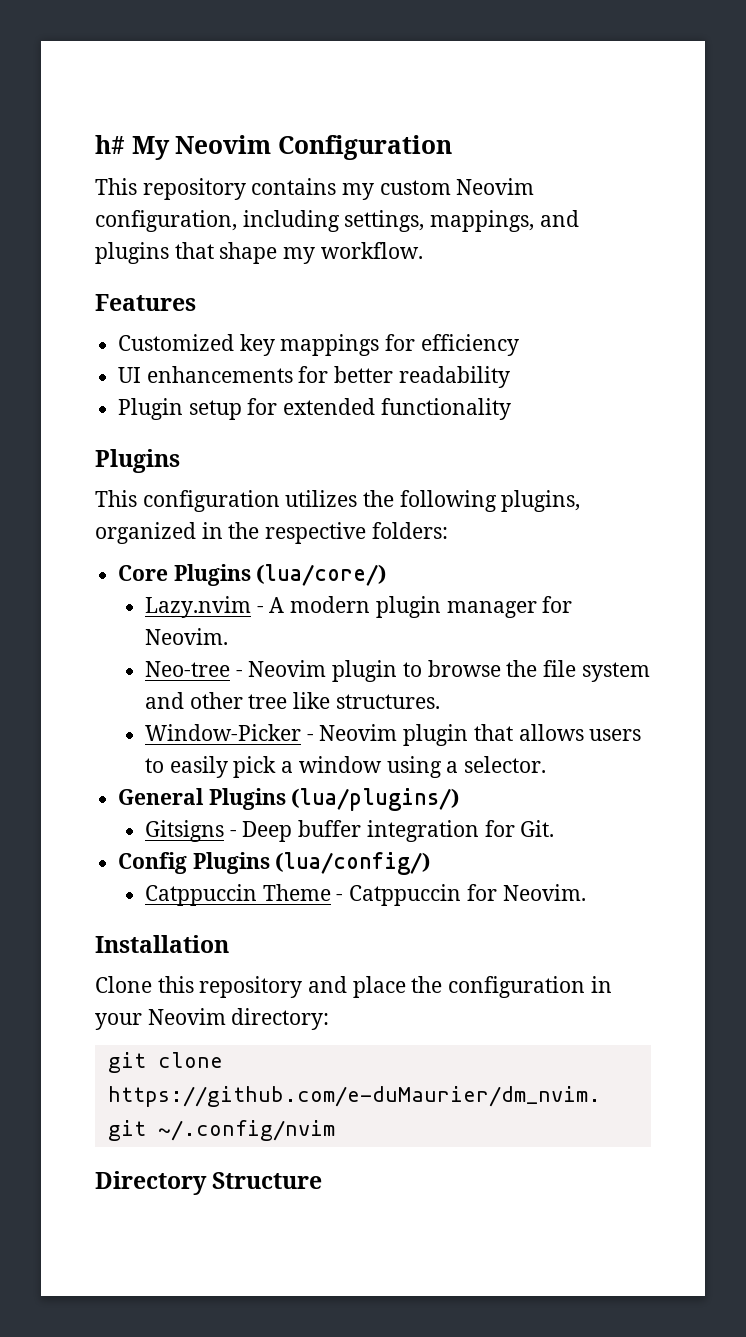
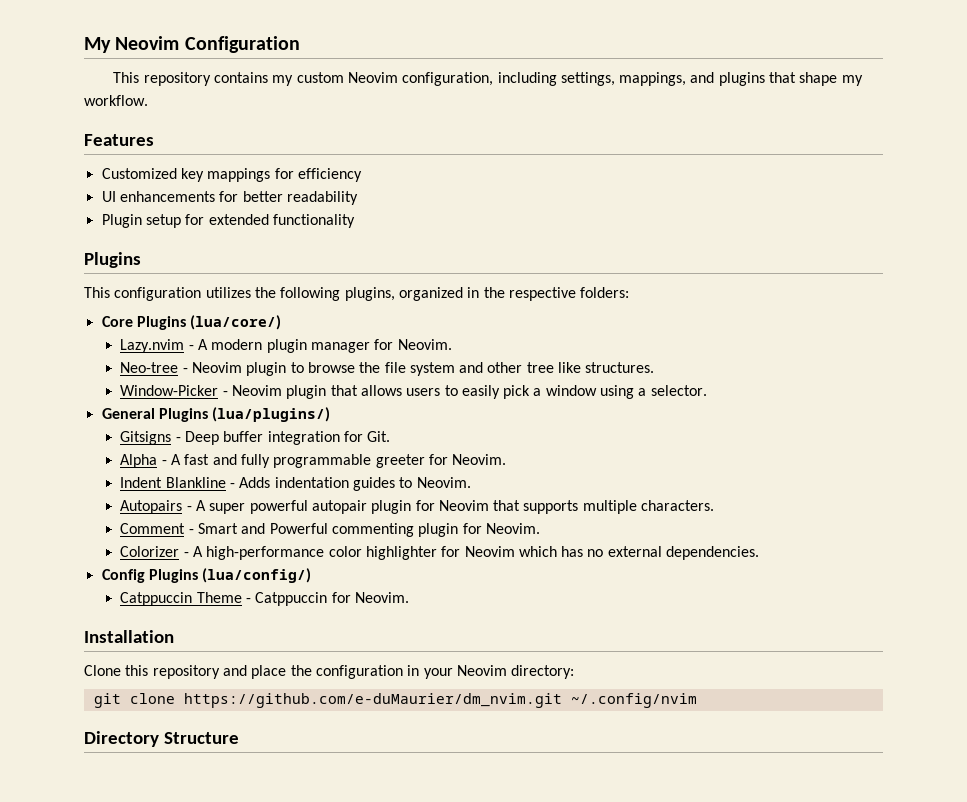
- h# My Neovim Configuration
+ My Neovim Configuration
+ Alpha - A fast and fully programmable greeter for Neovim.
+ Indent Blankline - Adds indentation guides to Neovim.
+ Autopairs - A super powerful autopair plugin for Neovim that supports multiple characters.
+ Comment - Smart and Powerful commenting plugin for Neovim.
+ Colorizer - A high-performance color highlighter for Neovim which has no external dependencies.

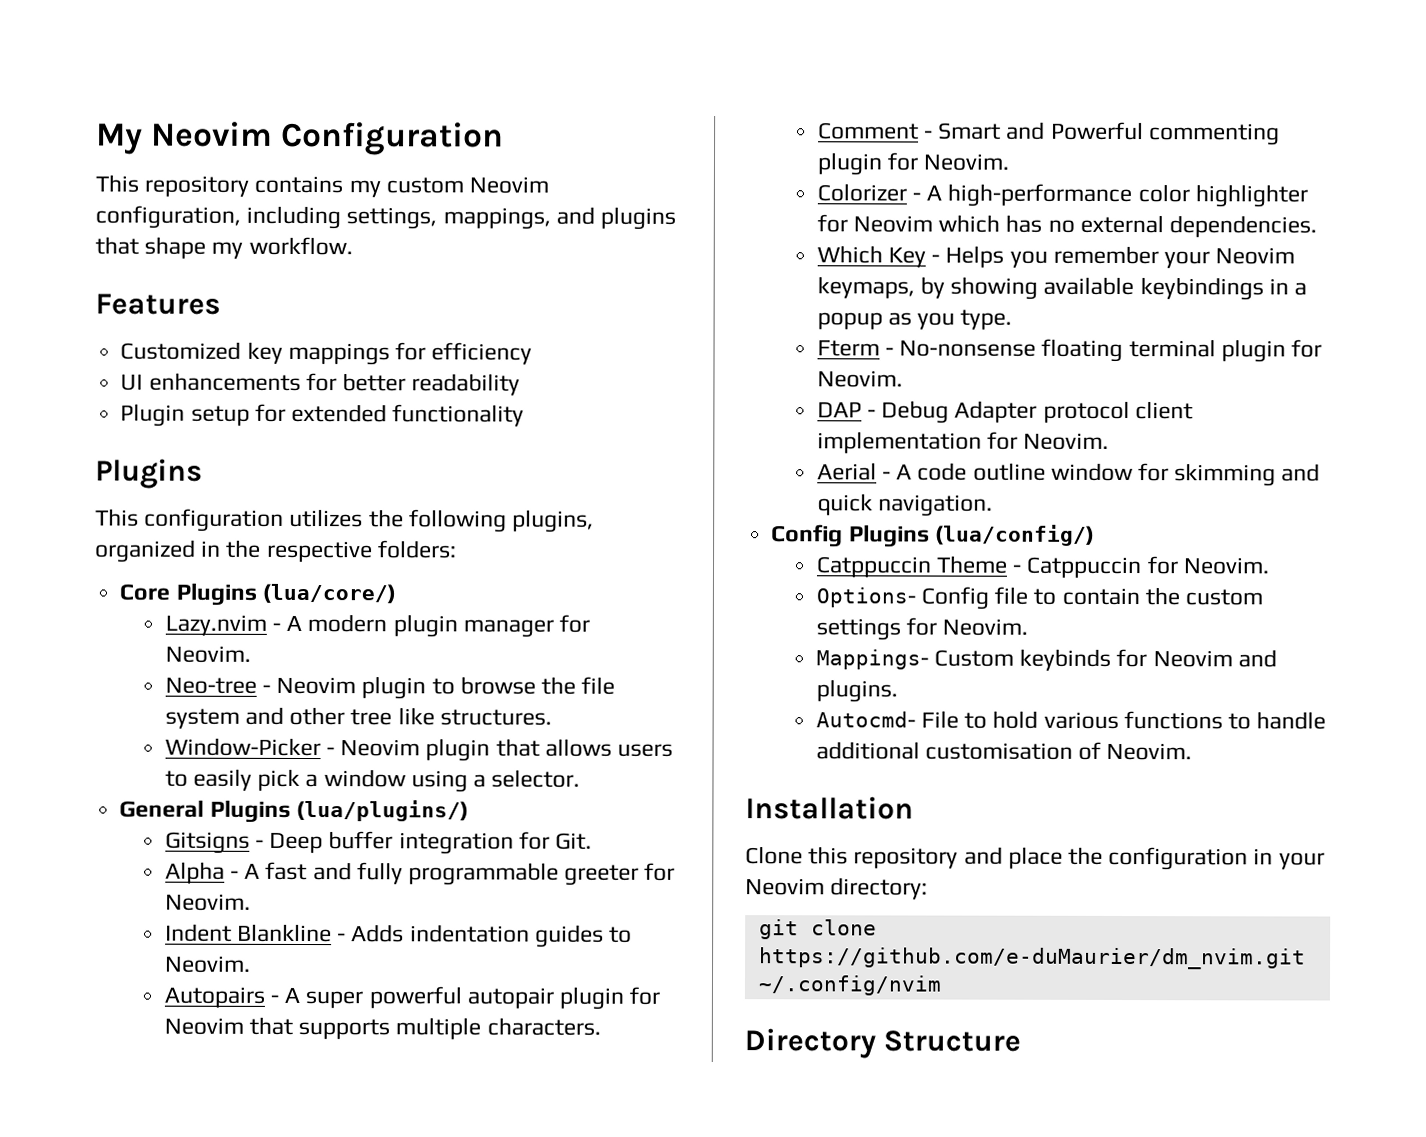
+ Which Key - Helps you remember your Neovim keymaps, by showing available keybindings in a popup as you type.
+ Fterm - No-nonsense floating terminal plugin for Neovim.
+ DAP - Debug Adapter protocol client implementation for Neovim.
+ Aerial - A code outline window for skimming and quick navigation.
+ Options- Config file to contain the custom settings for Neovim.
+ Mappings- Custom keybinds for Neovim and plugins.
+ Autocmd- File to hold various functions to handle additional customisation of Neovim.

